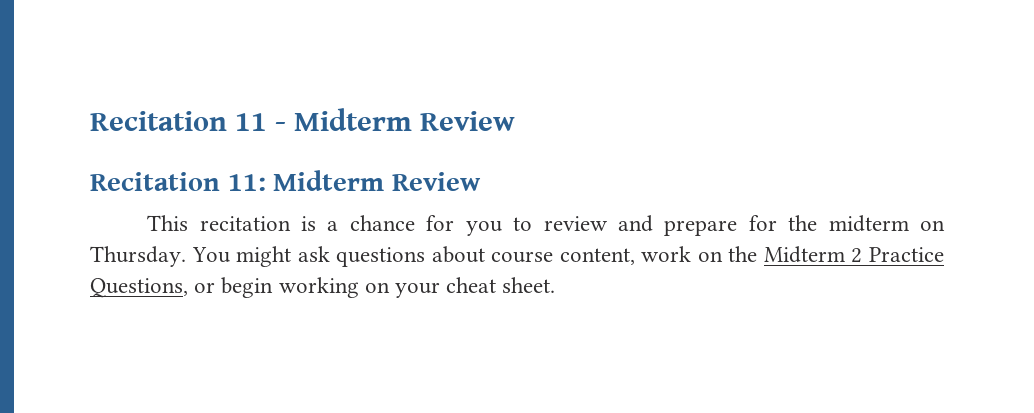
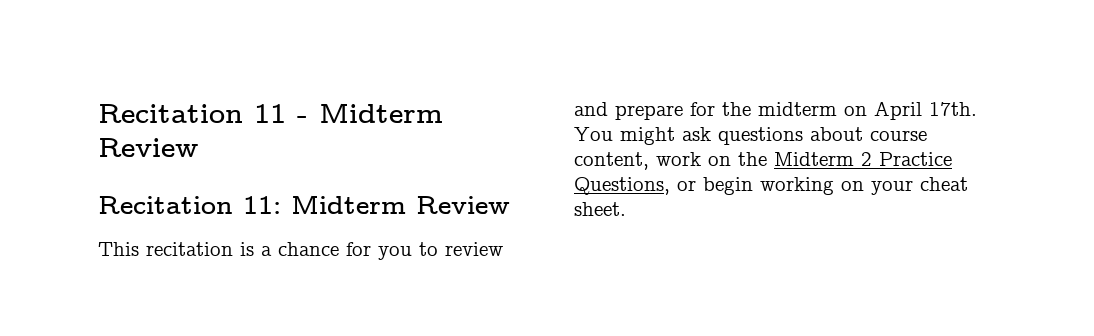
- This recitation is a chance for you to review and prepare for the midterm on Thursday.
+ This recitation is a chance for you to review and prepare for the midterm on April 17th.

